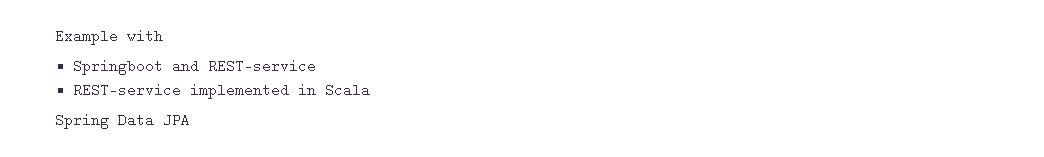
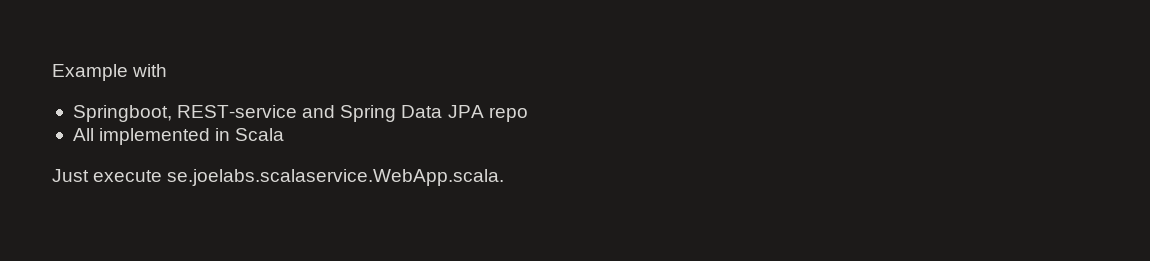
- Springboot and REST-service
- REST-service implemented in Scala
+ Springboot, REST-service and Spring Data JPA repo
+ All implemented in Scala
- Spring Data JPA
+ Just execute se.joelabs.scalaservice.WebApp.scala.

